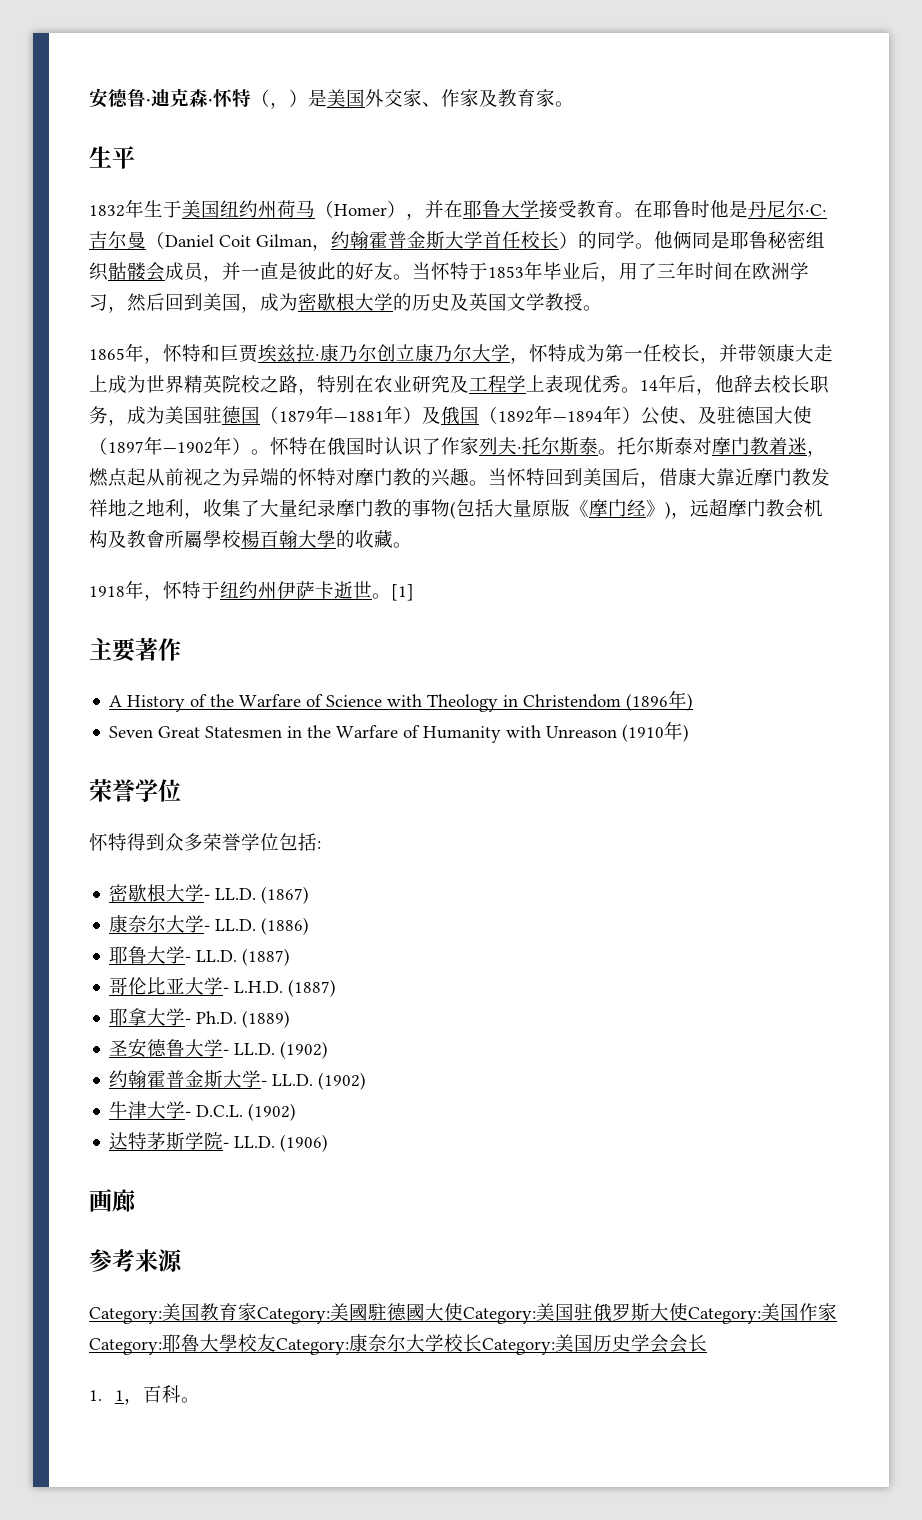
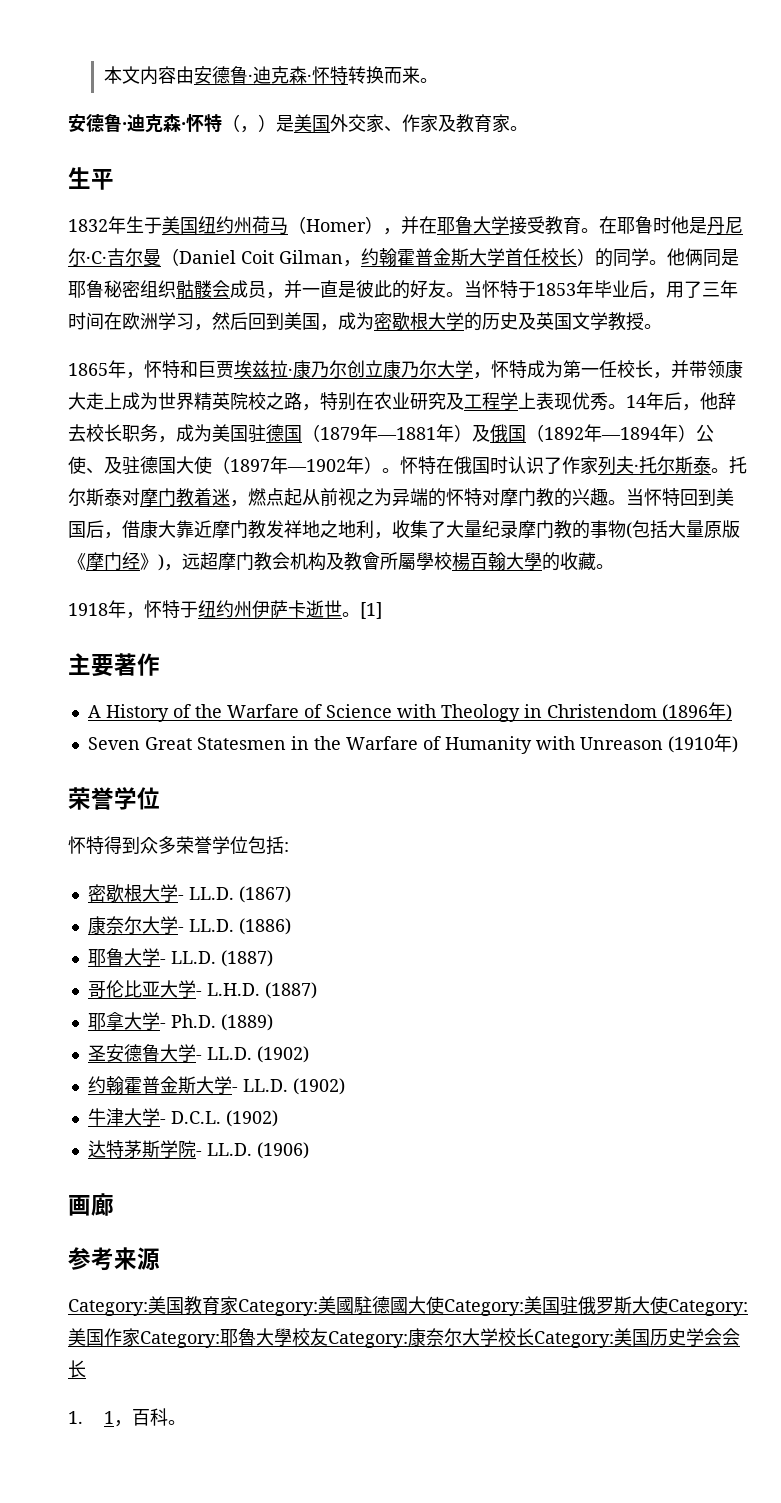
+ 本文内容由安德鲁·迪克森·怀特转换而来。

